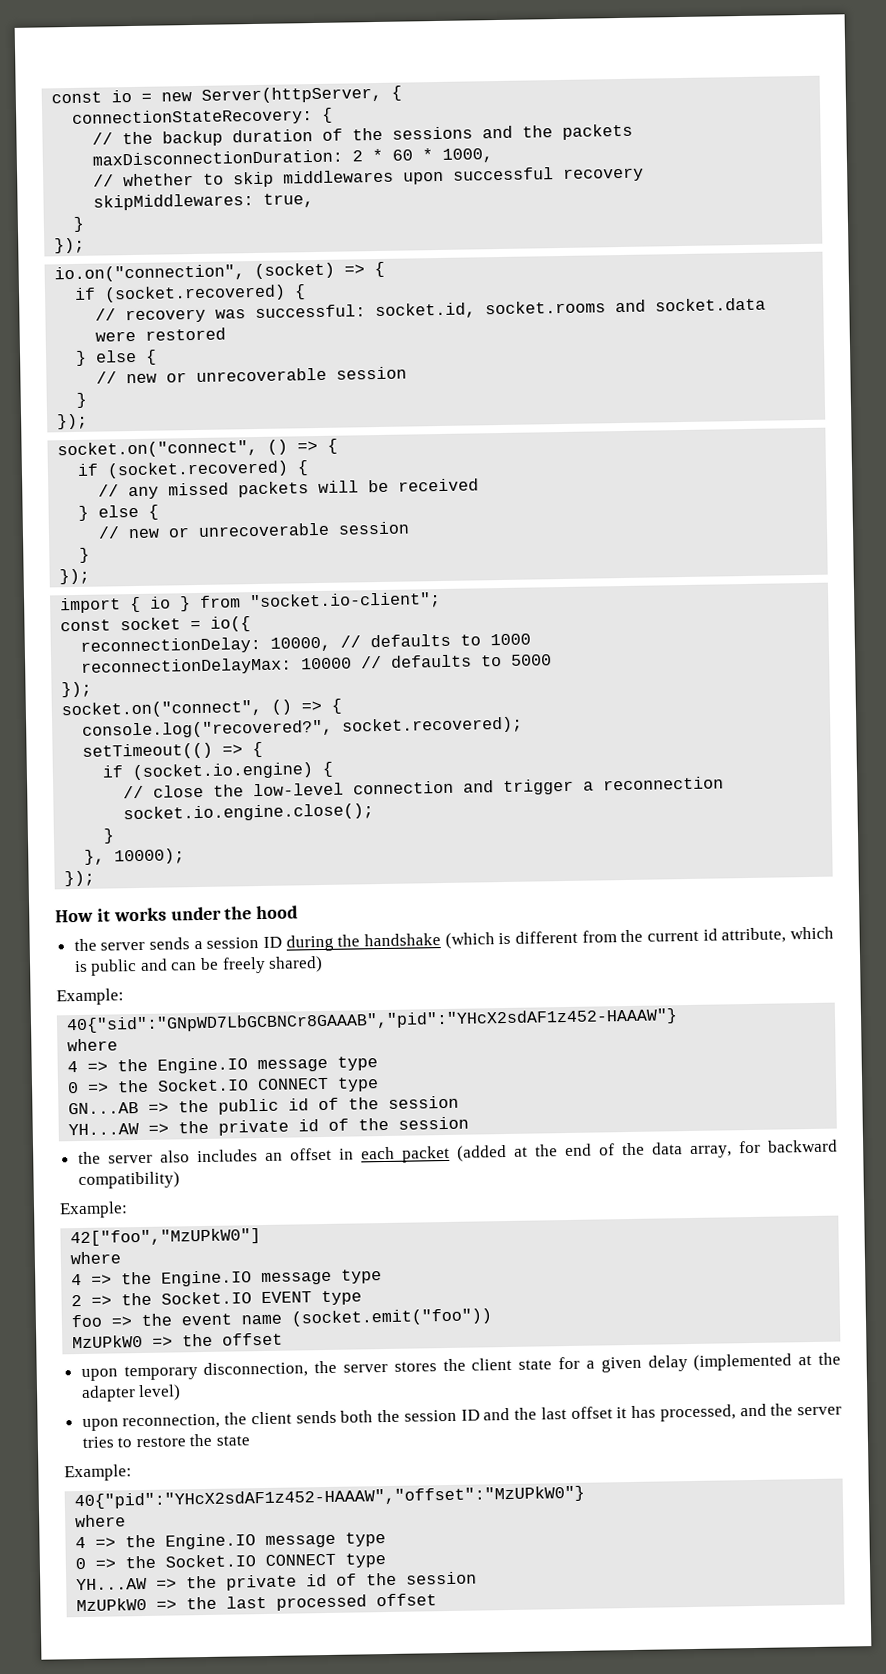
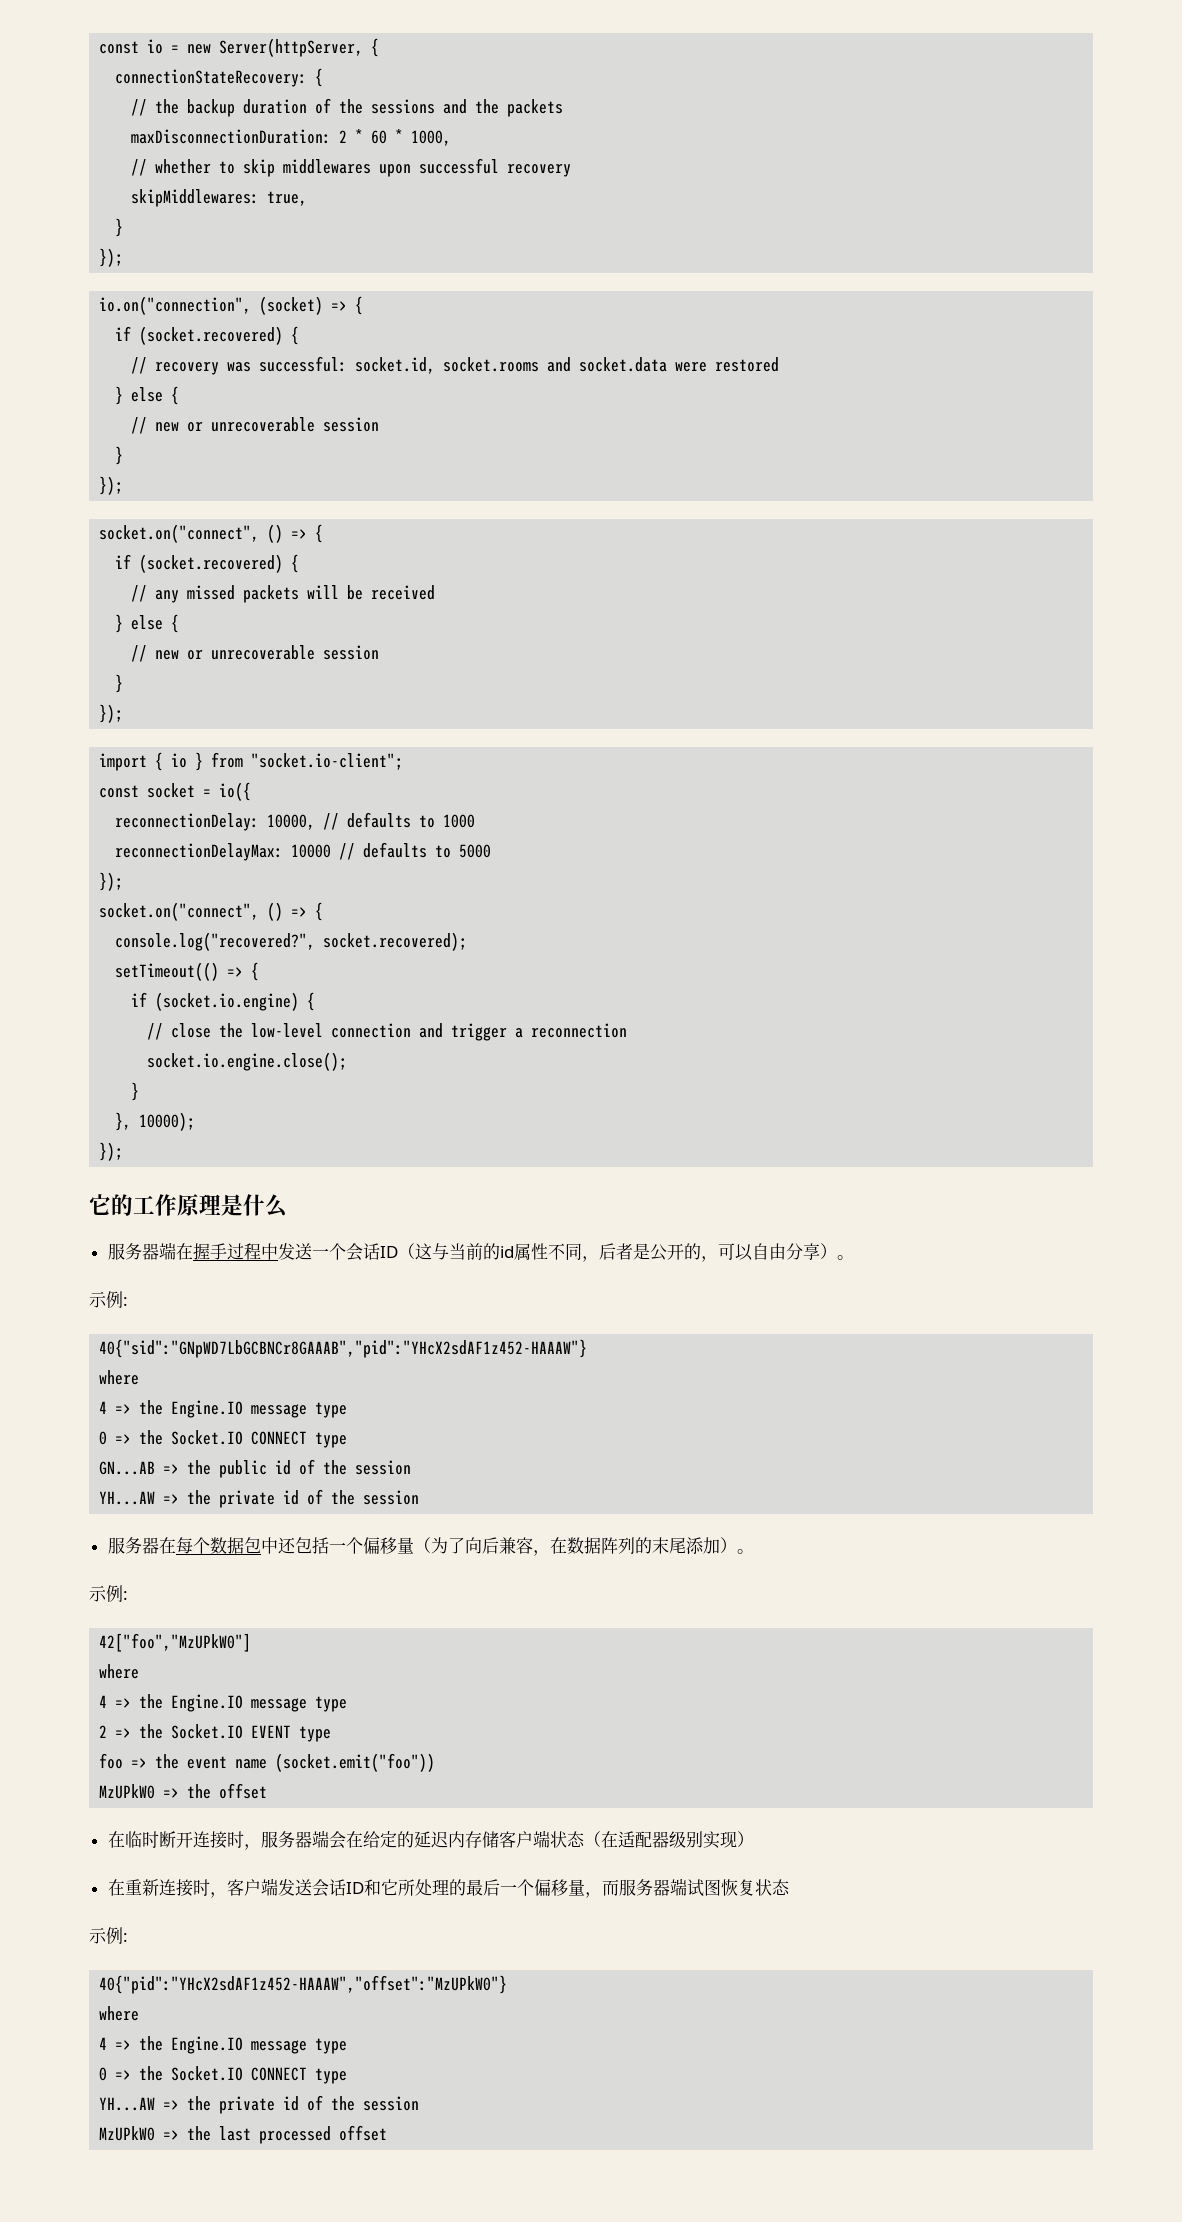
- How it works under the hood
- the server sends a session ID during the handshake (which is different from the current id attribute, which is public and can be freely shared)
- Example:
+ 它的工作原理是什么
+ 服务器端在握手过程中发送一个会话ID（这与当前的id属性不同，后者是公开的，可以自由分享）。
+ 示例:
- the server also includes an offset in each packet (added at the end of the data array, for backward compatibility)
- Example:
+ 服务器在每个数据包中还包括一个偏移量（为了向后兼容，在数据阵列的末尾添加）。
+ 示例:
- upon temporary disconnection, the server stores the client state for a given delay (implemented at the adapter level)
- upon reconnection, the client sends both the session ID and the last offset it has processed, and the server tries to restore the state
- Example:
+ 在临时断开连接时，服务器端会在给定的延迟内存储客户端状态（在适配器级别实现）
+ 在重新连接时，客户端发送会话ID和它所处理的最后一个偏移量，而服务器端试图恢复状态
+ 示例:

